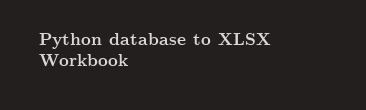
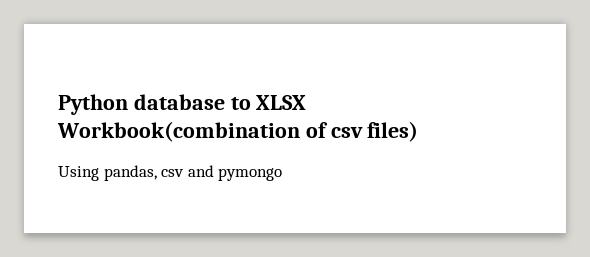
- Python database to XLSX Workbook
+ Python database to XLSX Workbook(combination of csv files)
+ Using pandas, csv and pymongo

